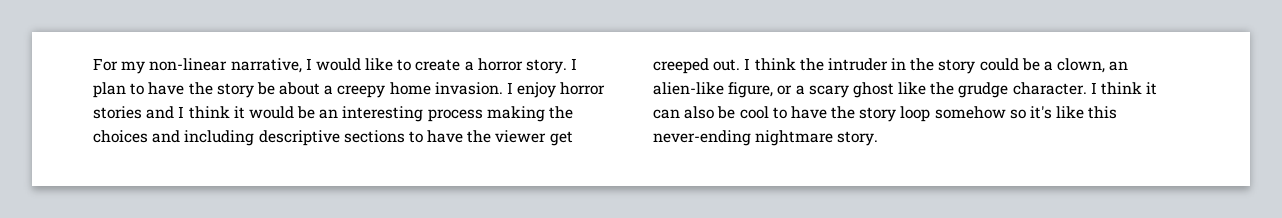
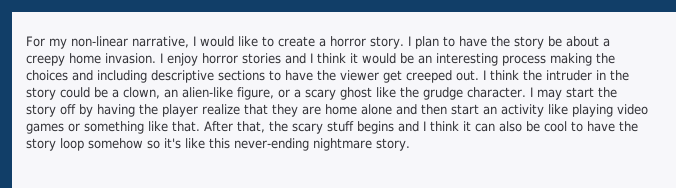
- I think it can also be cool to have the story loop somehow so it's like this never-ending nightmare story.
+ I may start the story off by having the player realize that they are home alone and then start an activity like playing video games or something like that. After that, the scary stuff begins and I think it can also be cool to have the story loop somehow so it's like this never-ending nightmare story.

